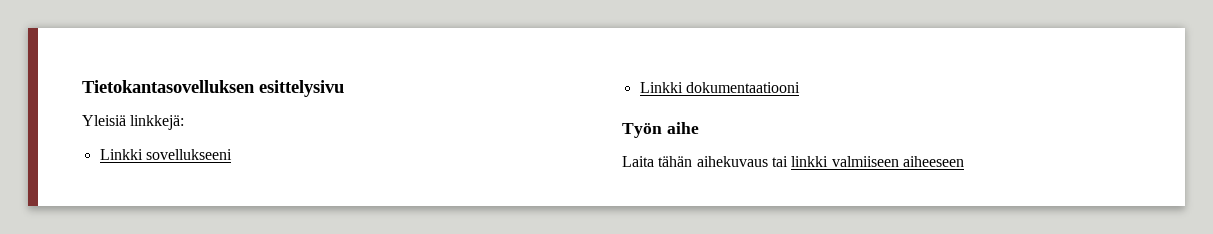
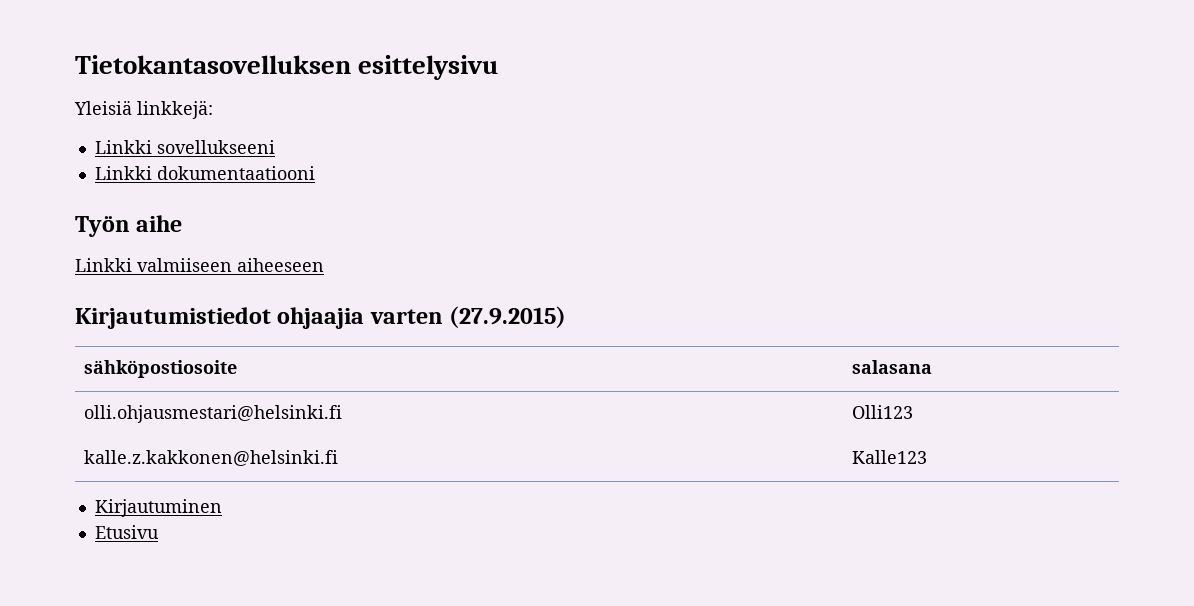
- Laita tähän aihekuvaus tai linkki valmiiseen aiheeseen
+ Linkki valmiiseen aiheeseen
+ Kirjautumistiedot ohjaajia varten (27.9.2015)
+ sähköpostiosoite | salasana
+ olli.ohjausmestari@helsinki.fi | Olli123
+ kalle.z.kakkonen@helsinki.fi | Kalle123
+ Kirjautuminen
+ Etusivu

